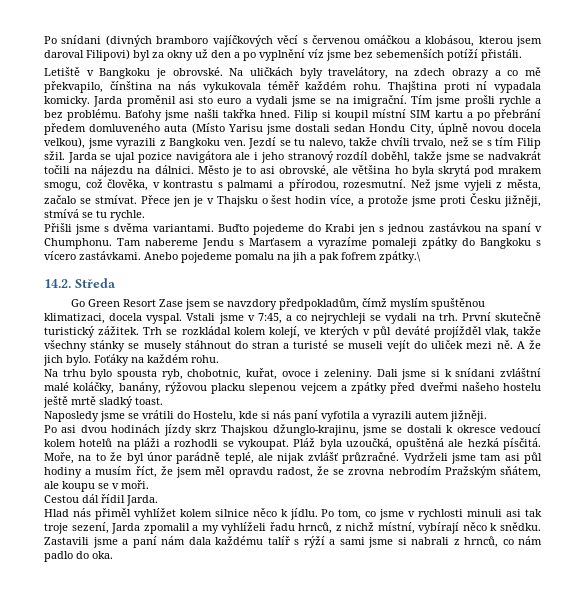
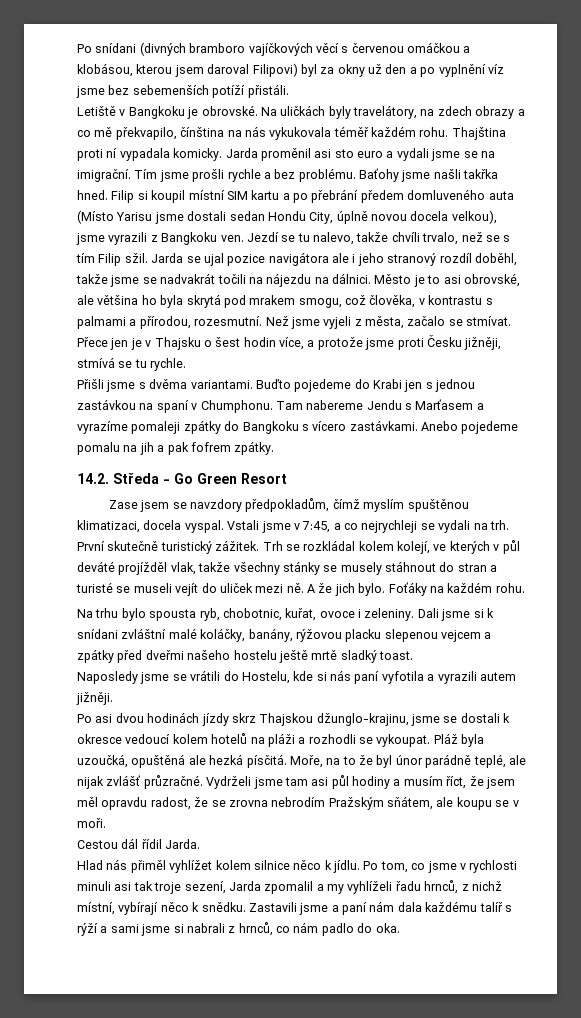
- Anebo pojedeme pomalu na jih a pak fofrem zpátky.\
+ Anebo pojedeme pomalu na jih a pak fofrem zpátky.
- 14.2. Středa
- Go Green Resort Zase jsem se navzdory předpokladům, čímž myslím spuštěnou klimatizaci, docela vyspal.
+ 14.2. Středa - Go Green Resort
+ Zase jsem se navzdory předpokladům, čímž myslím spuštěnou klimatizaci, docela vyspal.

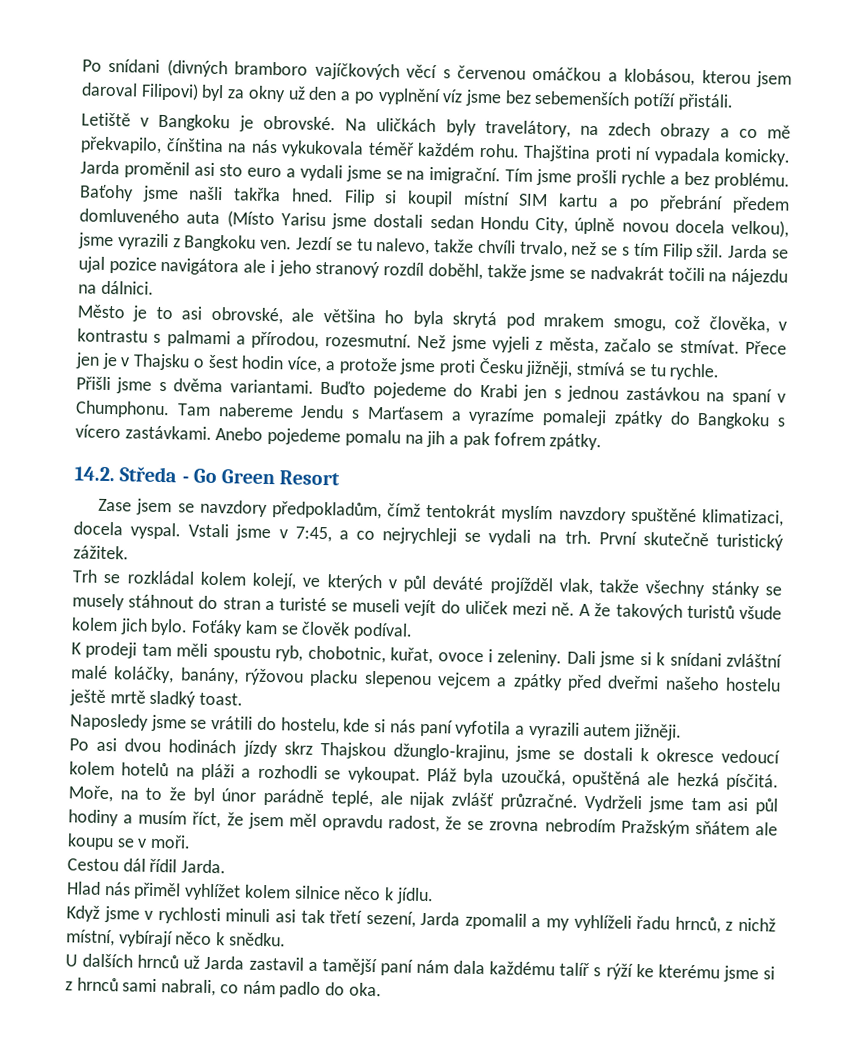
- Jarda se ujal pozice navigátora ale i jeho stranový rozdíl doběhl, takže jsme se nadvakrát točili na nájezdu na dálnici. Město je to asi obrovské, ale většina ho byla skrytá pod mrakem smogu, což člověka, v kontrastu s palmami a přírodou, rozesmutní.
+ Jarda se ujal pozice navigátora ale i jeho stranový rozdíl doběhl, takže jsme se nadvakrát točili na nájezdu na dálnici.
+ Město je to asi obrovské, ale většina ho byla skrytá pod mrakem smogu, což člověka, v kontrastu s palmami a přírodou, rozesmutní.
- Zase jsem se navzdory předpokladům, čímž myslím spuštěnou klimatizaci, docela vyspal.
+ Zase jsem se navzdory předpokladům, čímž tentokrát myslím navzdory spuštěné klimatizaci, docela vyspal.
- První skutečně turistický zážitek. Trh se rozkládal kolem kolejí, ve kterých v půl deváté projížděl vlak, takže všechny stánky se musely stáhnout do stran a turisté se museli vejít do uliček mezi ně.
+ První skutečně turistický zážitek.
+ Trh se rozkládal kolem kolejí, ve kterých v půl deváté projížděl vlak, takže všechny stánky se musely stáhnout do stran a turisté se museli vejít do uliček mezi ně.
- A že jich bylo. Foťáky na každém rohu.
- Na trhu bylo spousta ryb, chobotnic, kuřat, ovoce i zeleniny.
+ A že takových turistů všude kolem jich bylo. Foťáky kam se člověk podíval.
+ K prodeji tam měli spoustu ryb, chobotnic, kuřat, ovoce i zeleniny.
- Naposledy jsme se vrátili do Hostelu, kde si nás paní vyfotila a vyrazili autem jižněji.
+ Naposledy jsme se vrátili do hostelu, kde si nás paní vyfotila a vyrazili autem jižněji.
- Vydrželi jsme tam asi půl hodiny a musím říct, že jsem měl opravdu radost, že se zrovna nebrodím Pražským sňátem, ale koupu se v moři.
+ Vydrželi jsme tam asi půl hodiny a musím říct, že jsem měl opravdu radost, že se zrovna nebrodím Pražským sňátem ale koupu se v moři.
- Hlad nás přiměl vyhlížet kolem silnice něco k jídlu. Po tom, co jsme v rychlosti minuli asi tak troje sezení, Jarda zpomalil a my vyhlíželi řadu hrnců, z nichž místní, vybírají něco k snědku. Zastavili jsme a paní nám dala každému talíř s rýží a sami jsme si nabrali z hrnců, co nám padlo do oka.
+ Hlad nás přiměl vyhlížet kolem silnice něco k jídlu.
+ Když jsme v rychlosti minuli asi tak třetí sezení, Jarda zpomalil a my vyhlíželi řadu hrnců, z nichž místní, vybírají něco k snědku.
+ U dalších hrnců už Jarda zastavil a tamější paní nám dala každému talíř s rýží ke kterému jsme si z hrnců sami nabrali, co nám padlo do oka.

